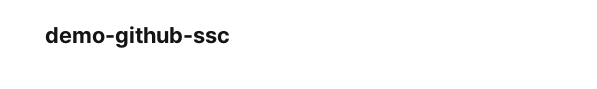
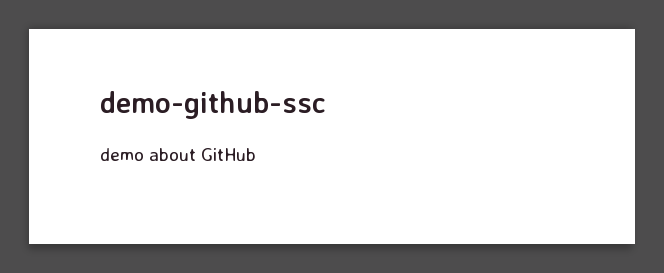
+ demo about GitHub

